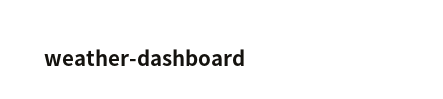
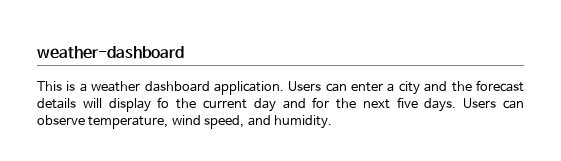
+ This is a weather dashboard application. Users can enter a city and the forecast details will display fo the current day and for the next five days. Users can observe temperature, wind speed, and humidity.

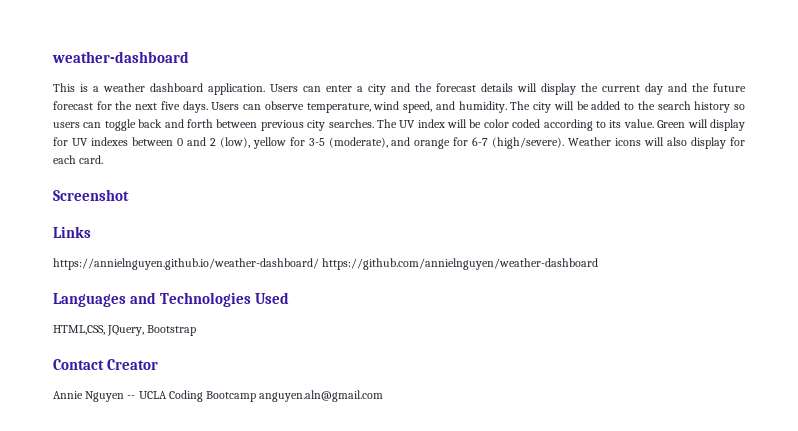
- Users can enter a city and the forecast details will display fo the current day and for the next five days.
+ Users can enter a city and the forecast details will display the current day and the future forecast for the next five days.
+ The city will be added to the search history so users can toggle back and forth between previous city searches. The UV index will be color coded according to its value. Green will display for UV indexes between 0 and 2 (low), yellow for 3-5 (moderate), and orange for 6-7 (high/severe). Weather icons will also display for each card.
+ Screenshot
+ Links
+ https://annielnguyen.github.io/weather-dashboard/ https://github.com/annielnguyen/weather-dashboard
+ Languages and Technologies Used
+ HTML,CSS, JQuery, Bootstrap
+ Contact Creator
+ Annie Nguyen -- UCLA Coding Bootcamp anguyen.aln@gmail.com

